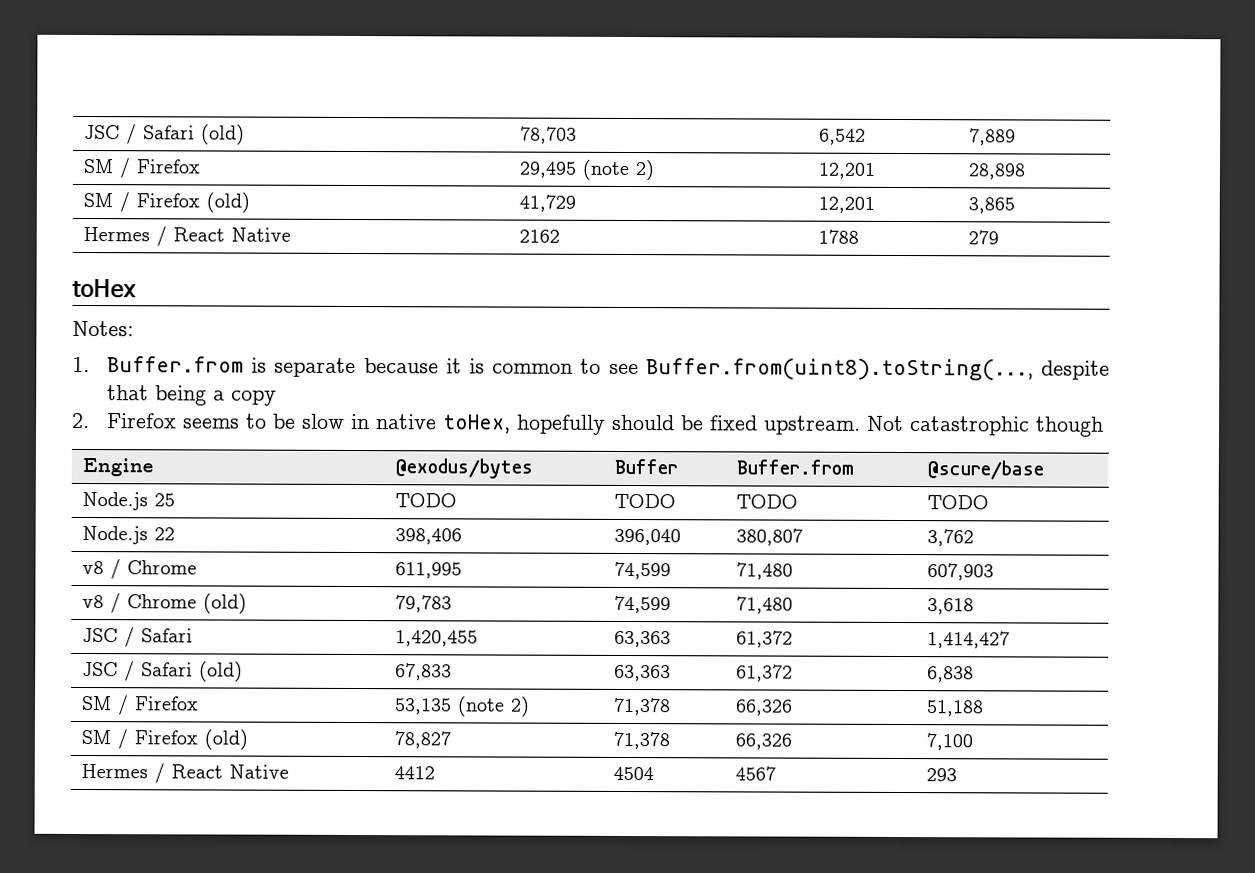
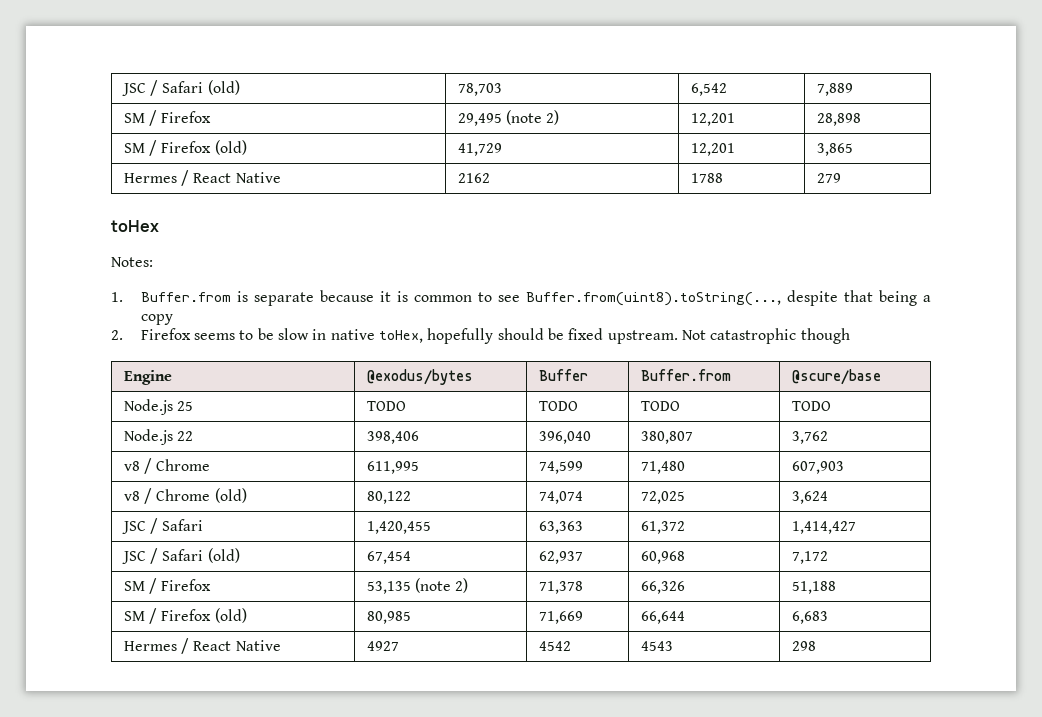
- v8 / Chrome (old) | 79,783 | 74,599 | 71,480 | 3,618
+ v8 / Chrome (old) | 80,122 | 74,074 | 72,025 | 3,624
- JSC / Safari (old) | 67,833 | 63,363 | 61,372 | 6,838
+ JSC / Safari (old) | 67,454 | 62,937 | 60,968 | 7,172
- SM / Firefox (old) | 78,827 | 71,378 | 66,326 | 7,100
- Hermes / React Native | 4412 | 4504 | 4567 | 293
+ SM / Firefox (old) | 80,985 | 71,669 | 66,644 | 6,683
+ Hermes / React Native | 4927 | 4542 | 4543 | 298

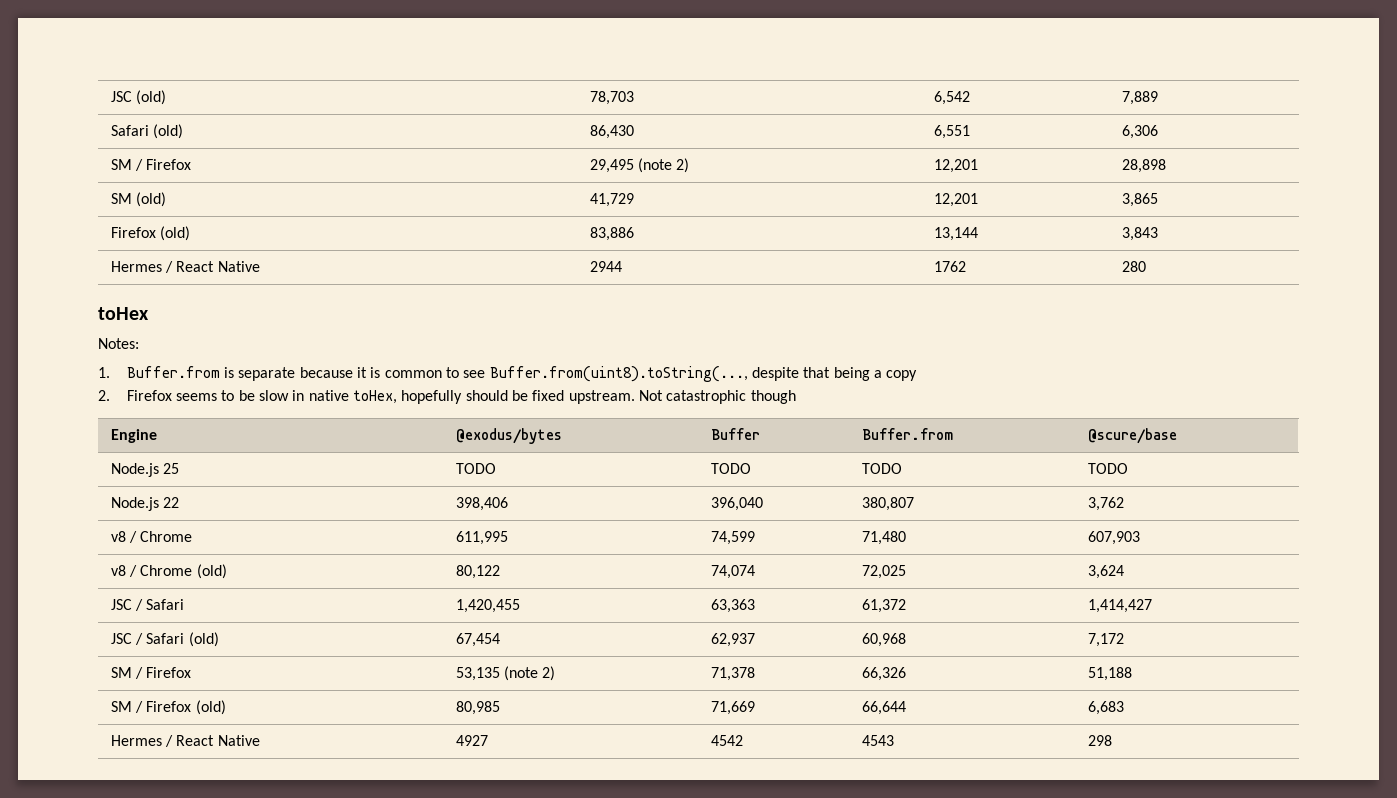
- JSC / Safari (old) | 78,703 | 6,542 | 7,889
+ JSC (old) | 78,703 | 6,542 | 7,889
+ Safari (old) | 86,430 | 6,551 | 6,306
- SM / Firefox (old) | 41,729 | 12,201 | 3,865
+ SM (old) | 41,729 | 12,201 | 3,865
- Hermes / React Native | 2162 | 1788 | 279
+ Firefox (old) | 83,886 | 13,144 | 3,843
+ Hermes / React Native | 2944 | 1762 | 280

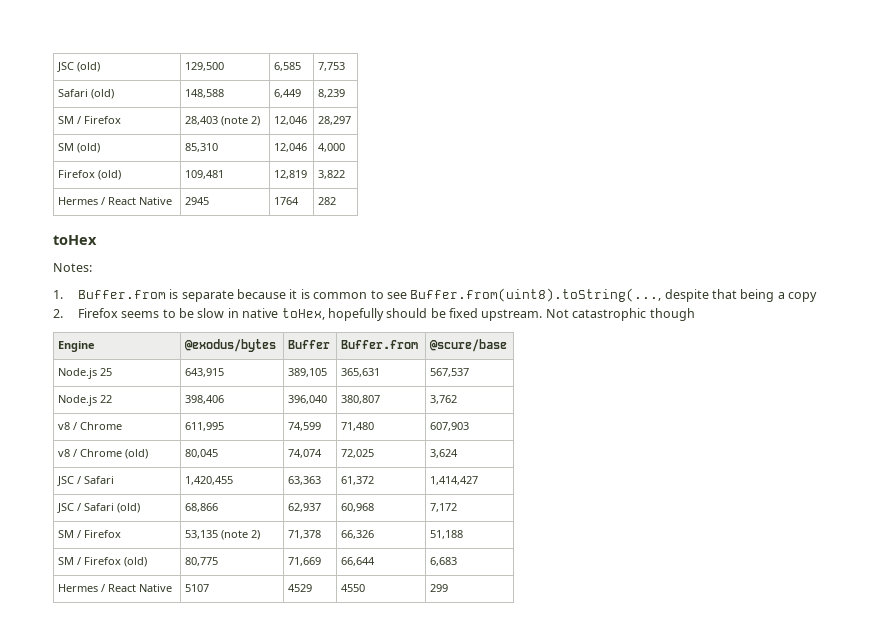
- JSC (old) | 78,703 | 6,542 | 7,889
- Safari (old) | 86,430 | 6,551 | 6,306
- SM / Firefox | 29,495 (note 2) | 12,201 | 28,898
+ JSC (old) | 129,500 | 6,585 | 7,753
+ Safari (old) | 148,588 | 6,449 | 8,239
+ SM / Firefox | 28,403 (note 2) | 12,046 | 28,297
- SM (old) | 41,729 | 12,201 | 3,865
- Firefox (old) | 83,886 | 13,144 | 3,843
- Hermes / React Native | 2944 | 1762 | 280
+ SM (old) | 85,310 | 12,046 | 4,000
+ Firefox (old) | 109,481 | 12,819 | 3,822
+ Hermes / React Native | 2945 | 1764 | 282
- Node.js 25 | TODO | TODO | TODO | TODO
+ Node.js 25 | 643,915 | 389,105 | 365,631 | 567,537
- v8 / Chrome (old) | 80,122 | 74,074 | 72,025 | 3,624
+ v8 / Chrome (old) | 80,045 | 74,074 | 72,025 | 3,624
- JSC / Safari (old) | 67,454 | 62,937 | 60,968 | 7,172
+ JSC / Safari (old) | 68,866 | 62,937 | 60,968 | 7,172
- SM / Firefox (old) | 80,985 | 71,669 | 66,644 | 6,683
+ SM / Firefox (old) | 80,775 | 71,669 | 66,644 | 6,683
- Hermes / React Native | 4927 | 4542 | 4543 | 298
+ Hermes / React Native | 5107 | 4529 | 4550 | 299

